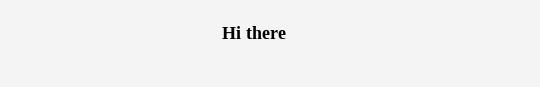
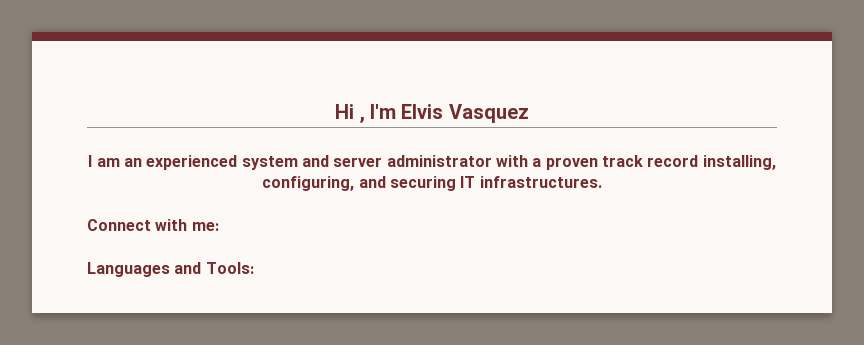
- Hi there
+ Hi , I'm Elvis Vasquez
+ I am an experienced system and server administrator with a proven track record installing, configuring, and securing IT infrastructures.
+ Connect with me:
+ Languages and Tools:

